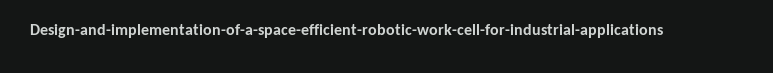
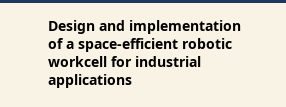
- Design-and-implementation-of-a-space-efficient-robotic-work-cell-for-industrial-applications
+ Design and implementation of a space-efficient robotic workcell for industrial applications

